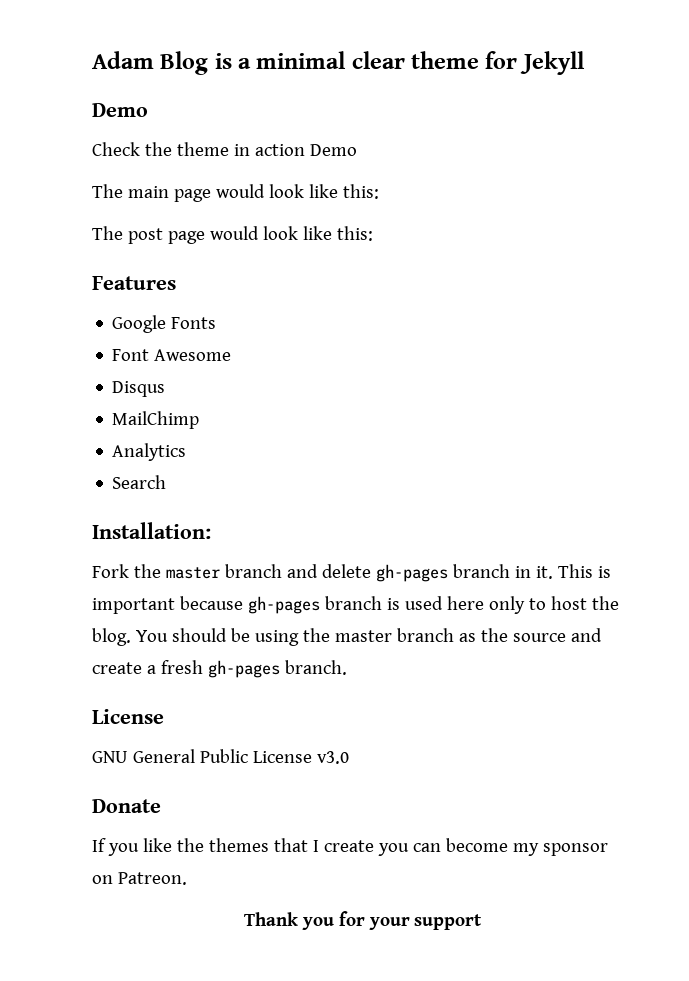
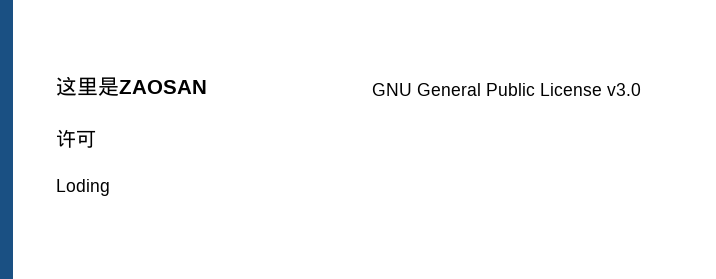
- Adam Blog is a minimal clear theme for Jekyll
- Demo
- Check the theme in action Demo
- The main page would look like this:
- The post page would look like this:
- Features
- Google Fonts
- Font Awesome
- Disqus
- MailChimp
- Analytics
- Search
- Installation:
- Fork the master branch and delete gh-pages branch in it. This is important because gh-pages branch is used here only to host the blog. You should be using the master branch as the source and create a fresh gh-pages branch.
- License
+ 这里是ZAOSAN
+ 许可
+ Loding
- Donate
- If you like the themes that I create you can become my sponsor on Patreon.
- Thank you for your support

